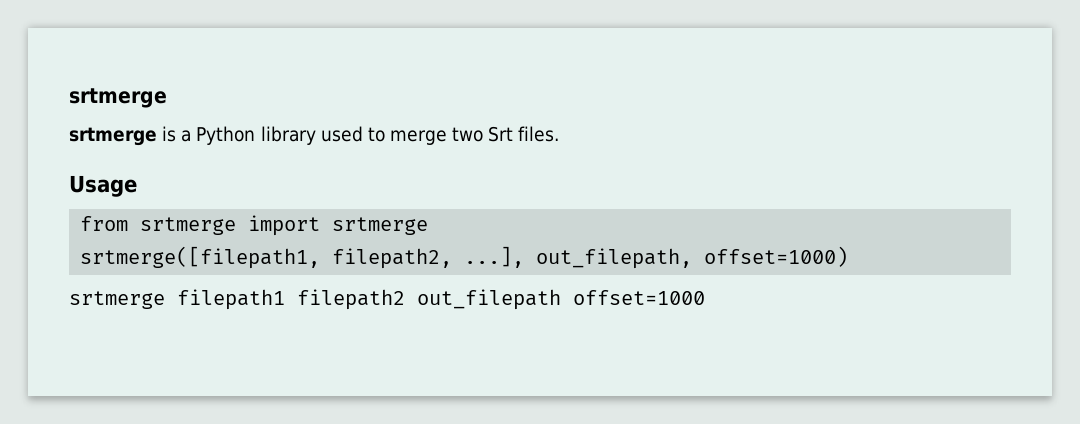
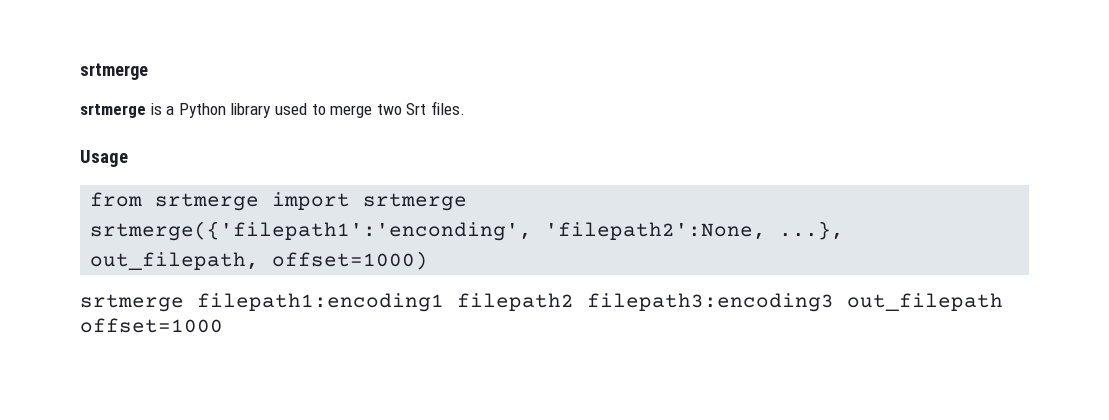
- srtmerge([filepath1, filepath2, ...], out_filepath, offset=1000)
+ srtmerge({'filepath1':'enconding', 'filepath2':None, ...}, out_filepath, offset=1000)
- srtmerge filepath1 filepath2 out_filepath offset=1000
+ srtmerge filepath1:encoding1 filepath2 filepath3:encoding3 out_filepath offset=1000

